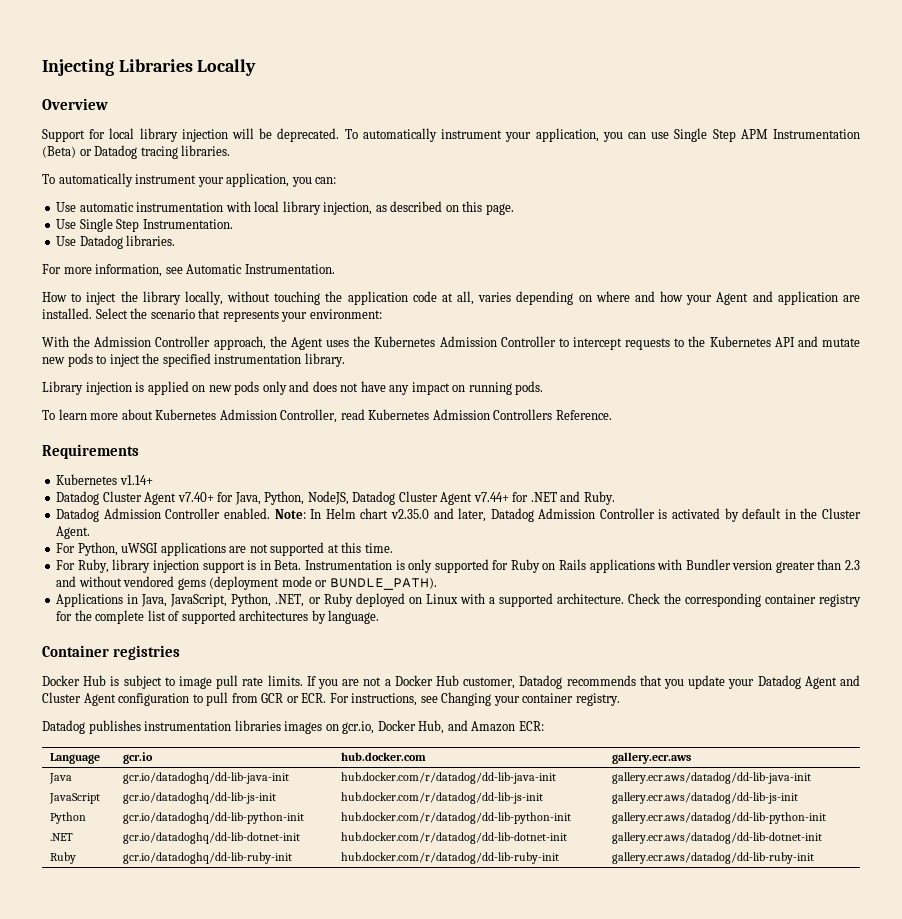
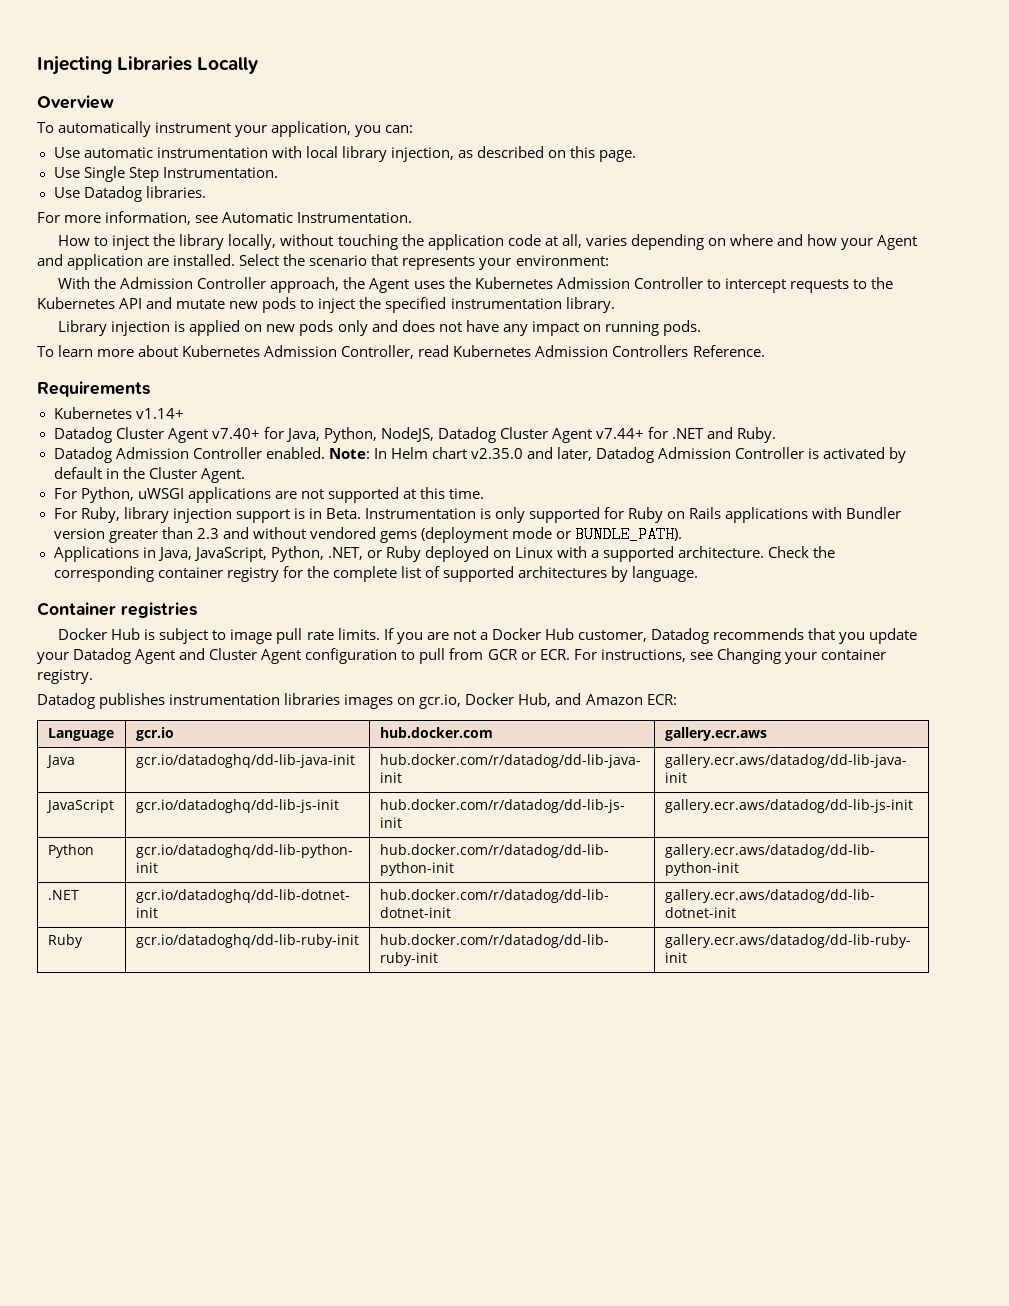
- Support for local library injection will be deprecated. To automatically instrument your application, you can use Single Step APM Instrumentation (Beta) or Datadog tracing libraries.

